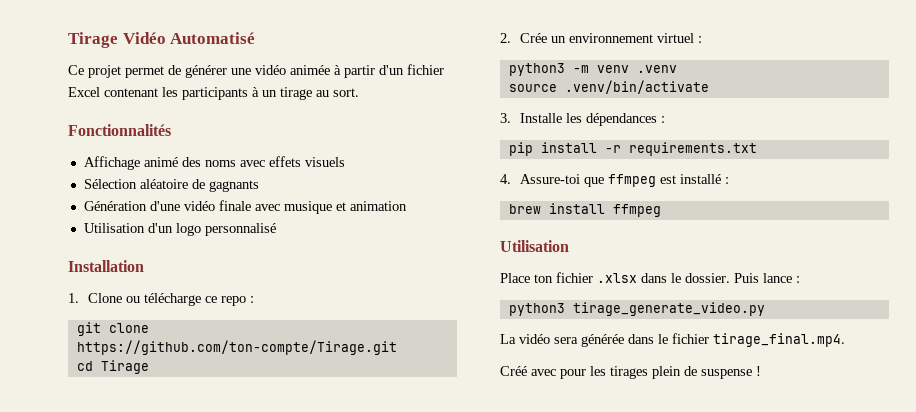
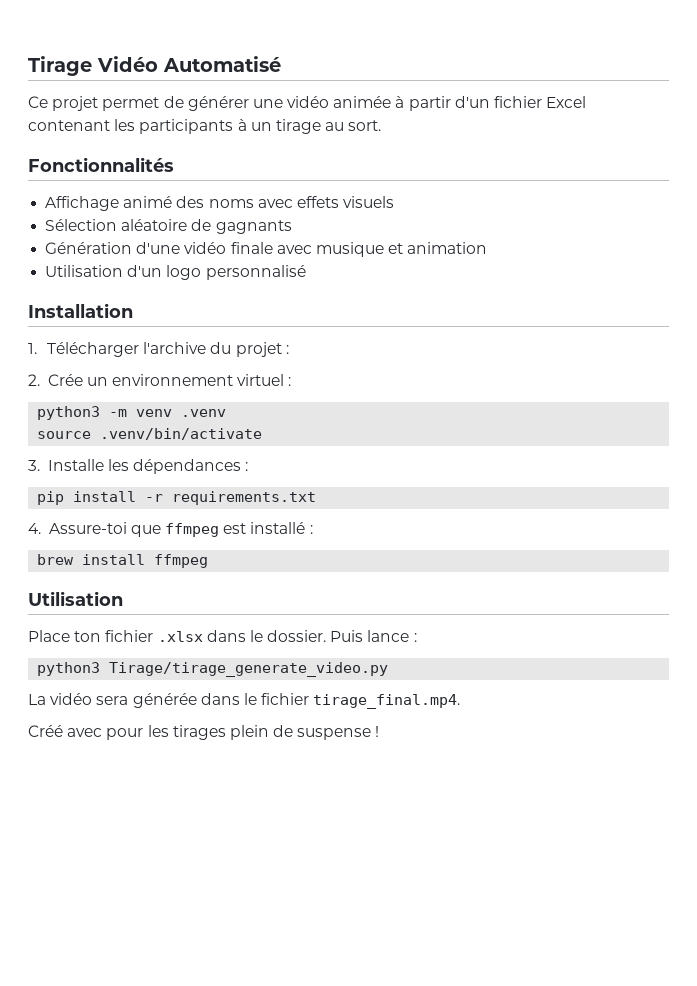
- 1. Clone ou télécharge ce repo :
- git clone https://github.com/ton-compte/Tirage.git
- cd Tirage
+ 1. Télécharger l'archive du projet :
- python3 tirage_generate_video.py
+ python3 Tirage/tirage_generate_video.py

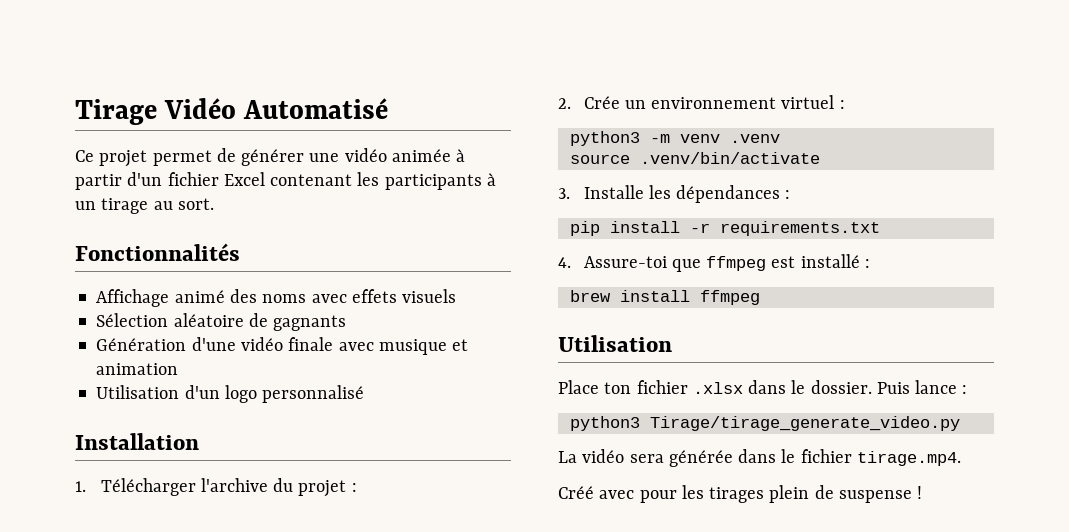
- La vidéo sera générée dans le fichier tirage_final.mp4.
+ La vidéo sera générée dans le fichier tirage.mp4.

